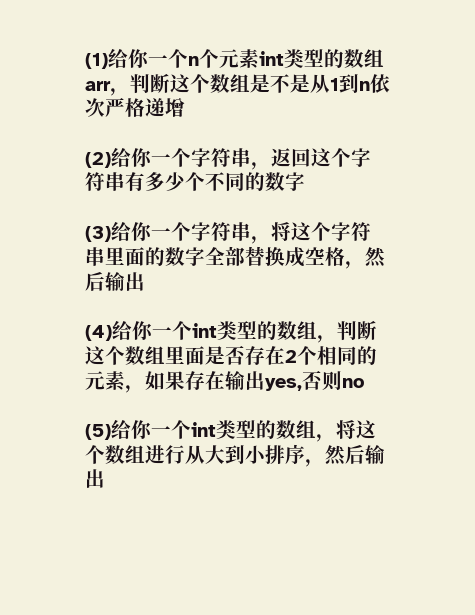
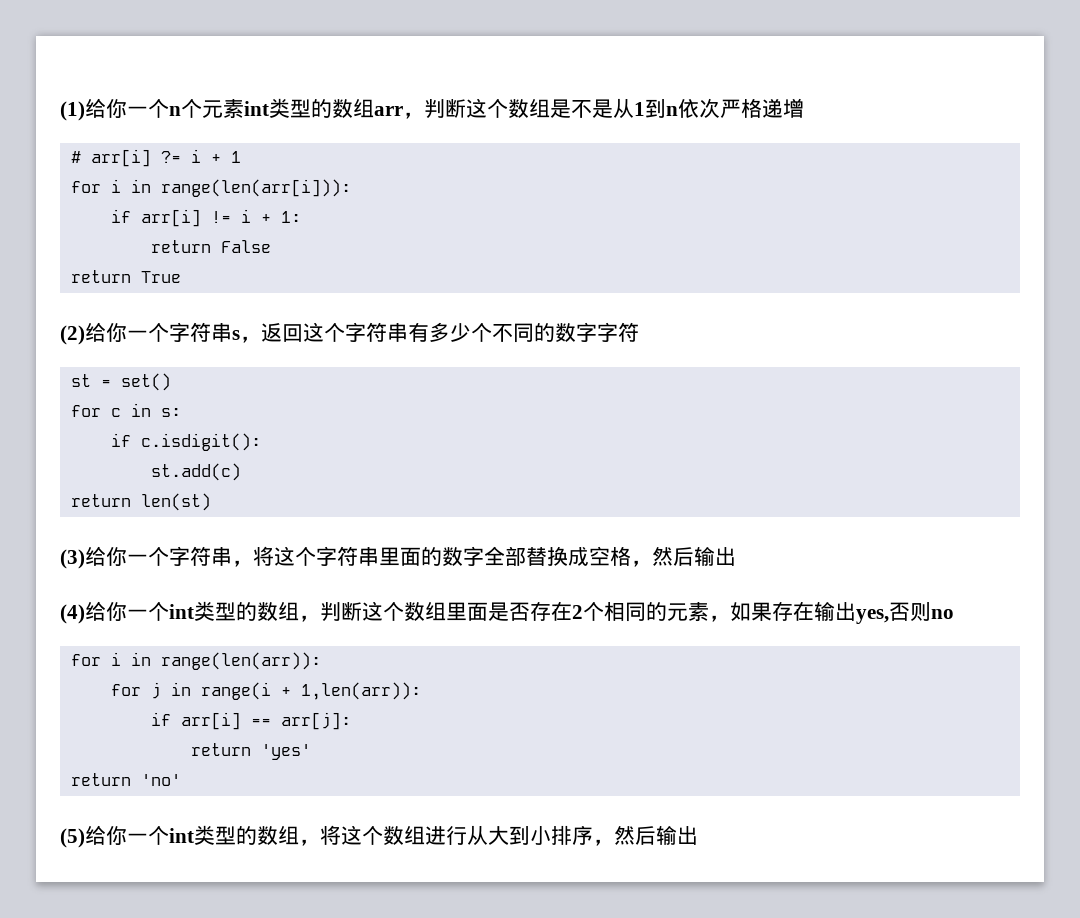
+ # arr[i] ?= i + 1
+ for i in range(len(arr[i])):
+ if arr[i] != i + 1:
+ return False
+ return True
- (2)给你一个字符串，返回这个字符串有多少个不同的数字
+ (2)给你一个字符串s，返回这个字符串有多少个不同的数字字符
+ st = set()
+ for c in s:
+ if c.isdigit():
+ st.add(c)
+ return len(st)
+ for i in range(len(arr)):
+ for j in range(i + 1,len(arr)):
+ if arr[i] == arr[j]:
+ return 'yes'
+ return 'no'

